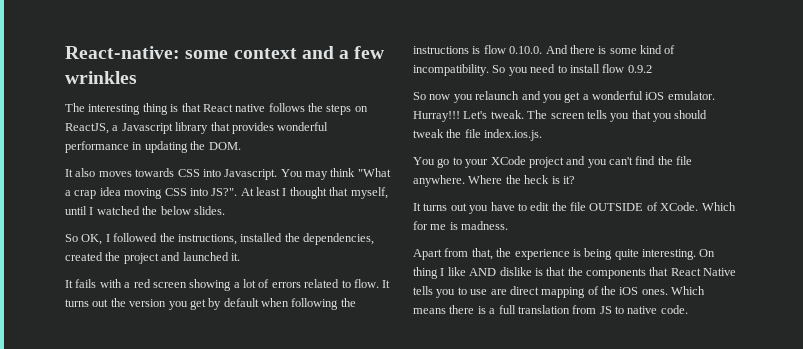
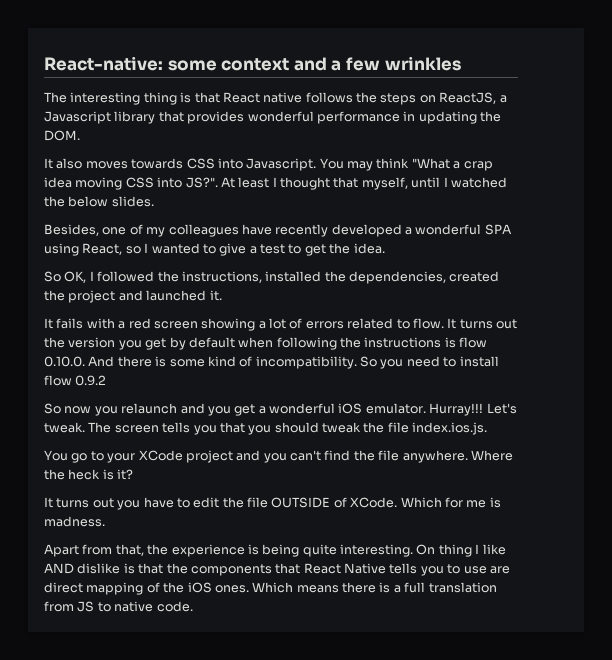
+ Besides, one of my colleagues have recently developed a wonderful SPA using React, so I wanted to give a test to get the idea.

